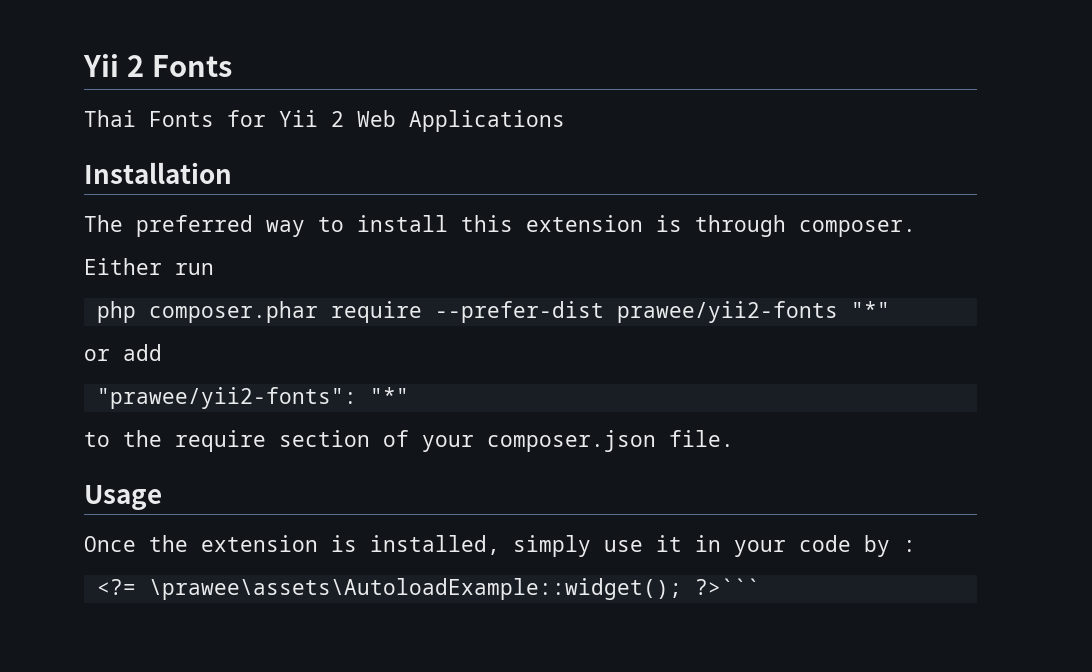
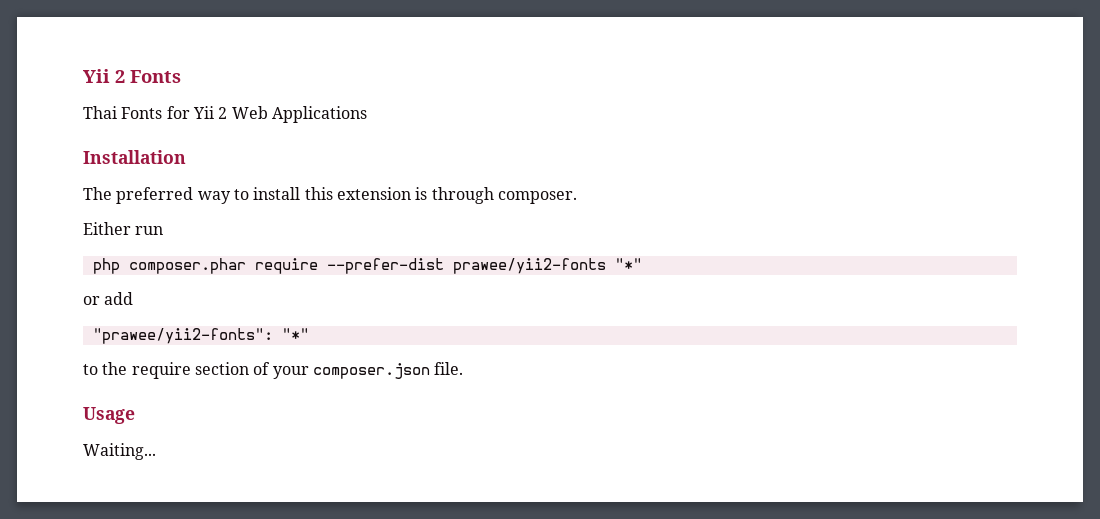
- Once the extension is installed, simply use it in your code by :
- <?= \prawee\assets\AutoloadExample::widget(); ?>```
+ Waiting...

